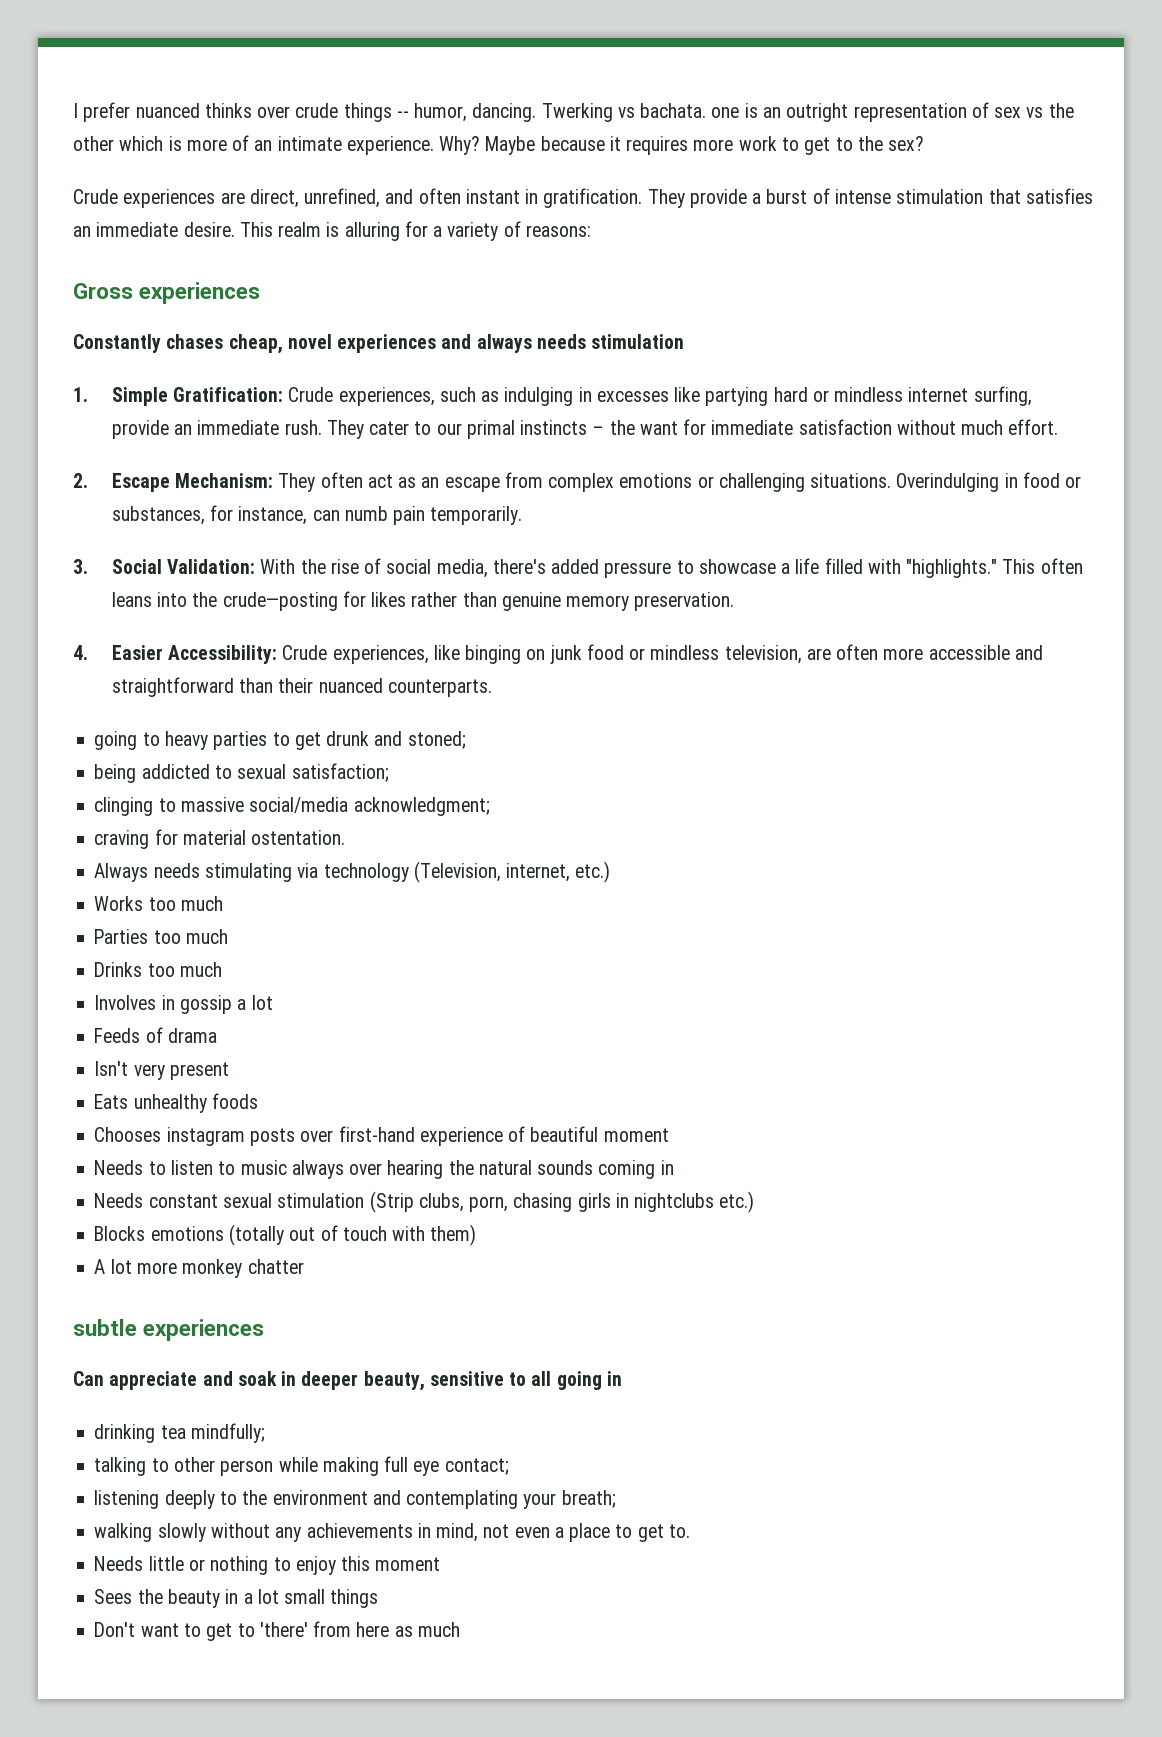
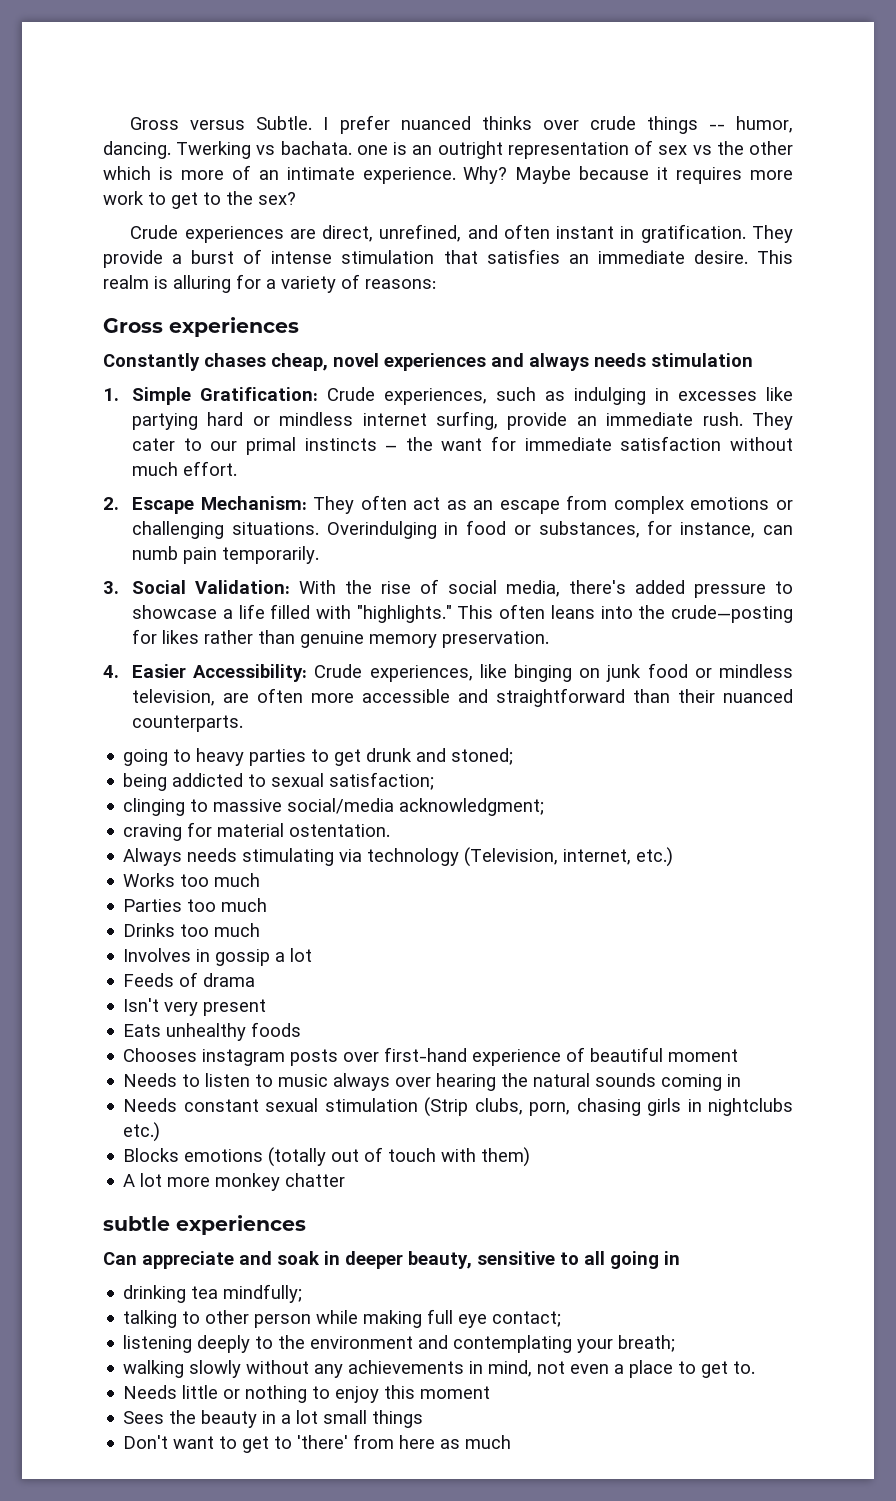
+ Gross versus Subtle.

